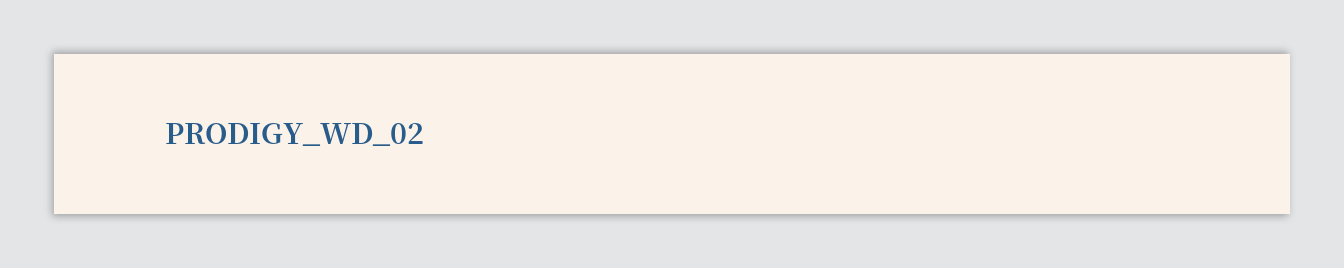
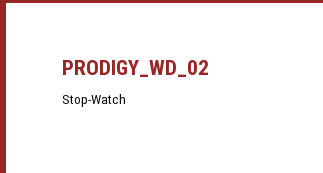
+ Stop-Watch

